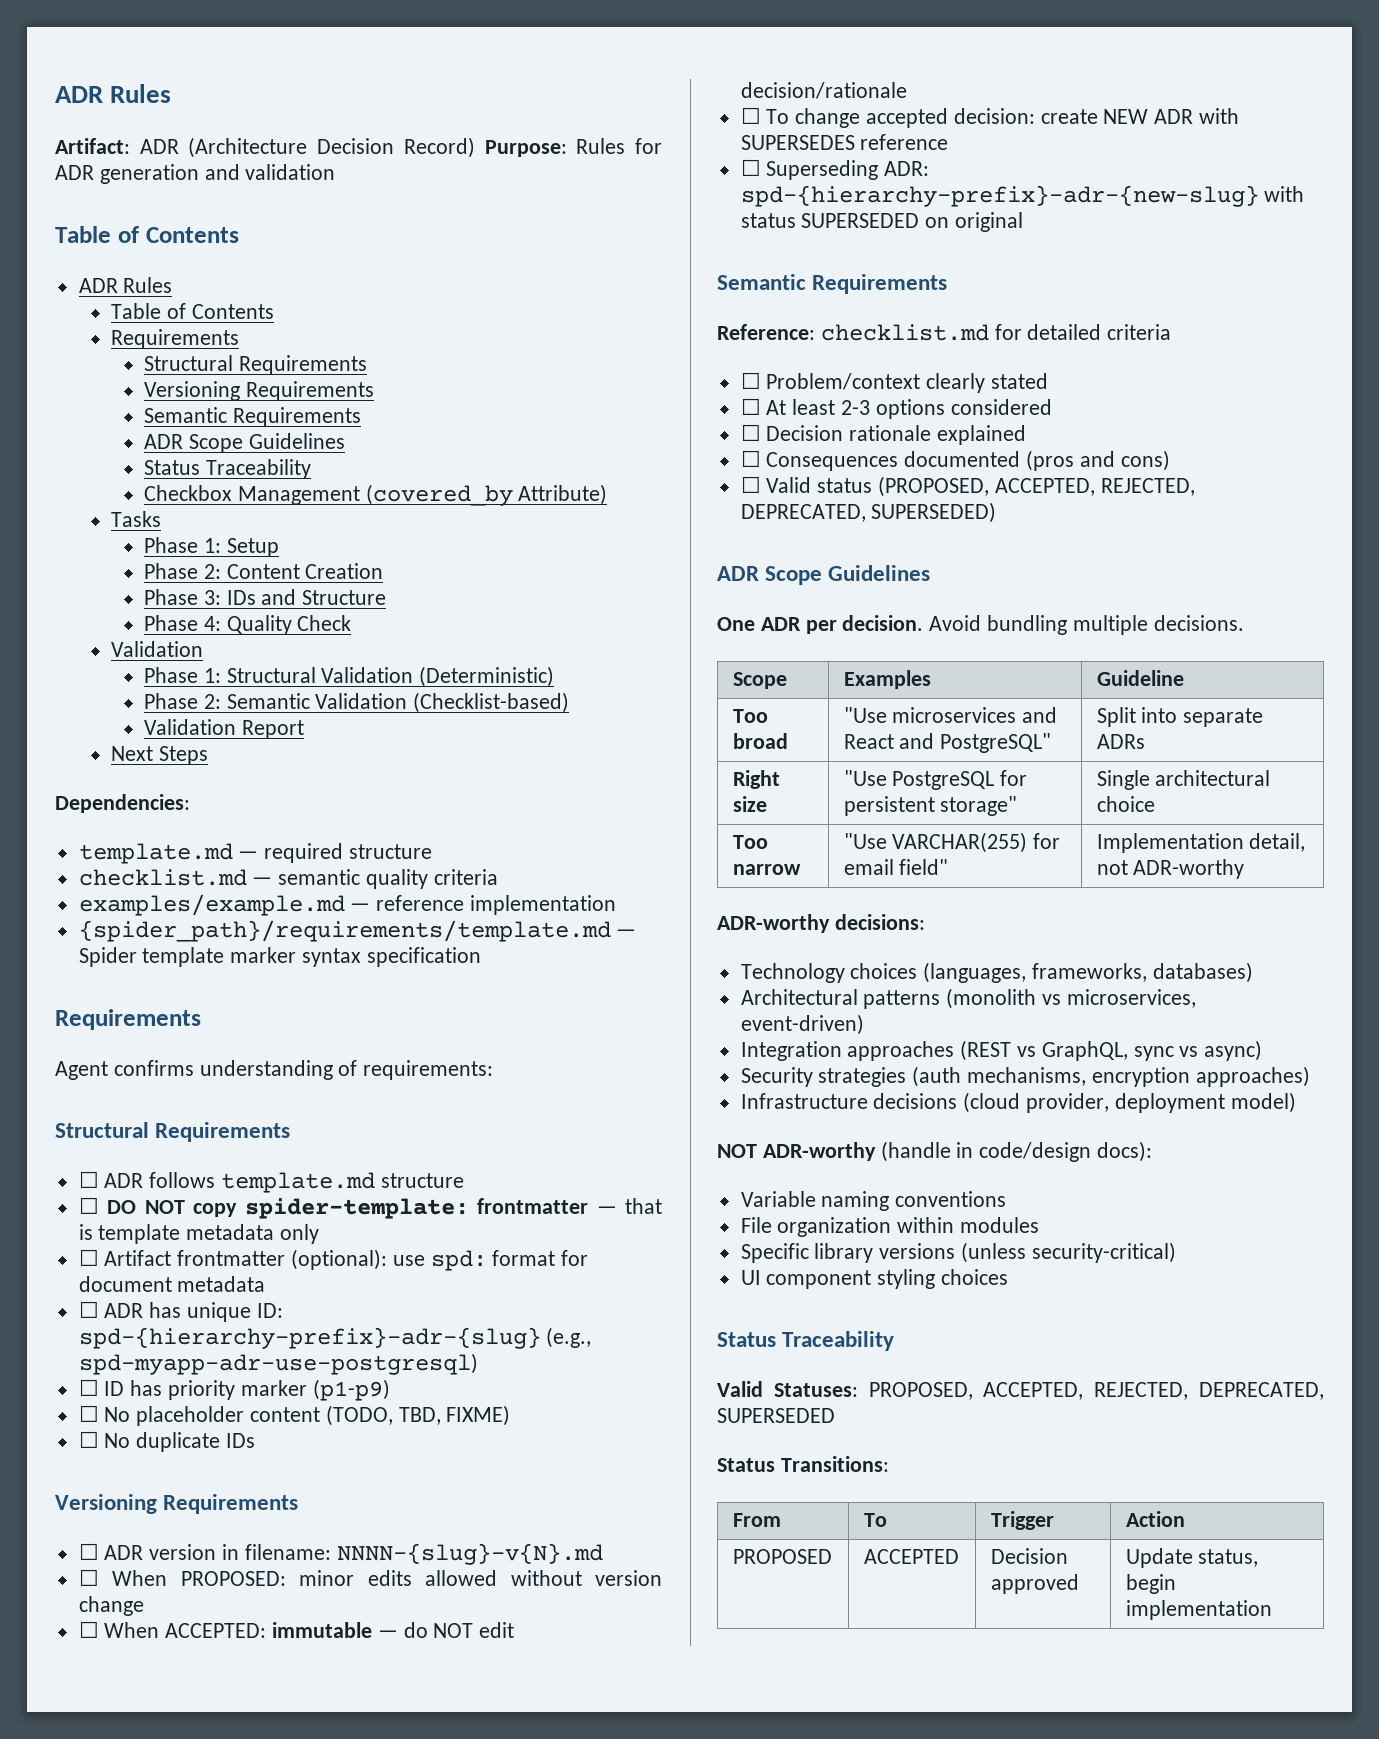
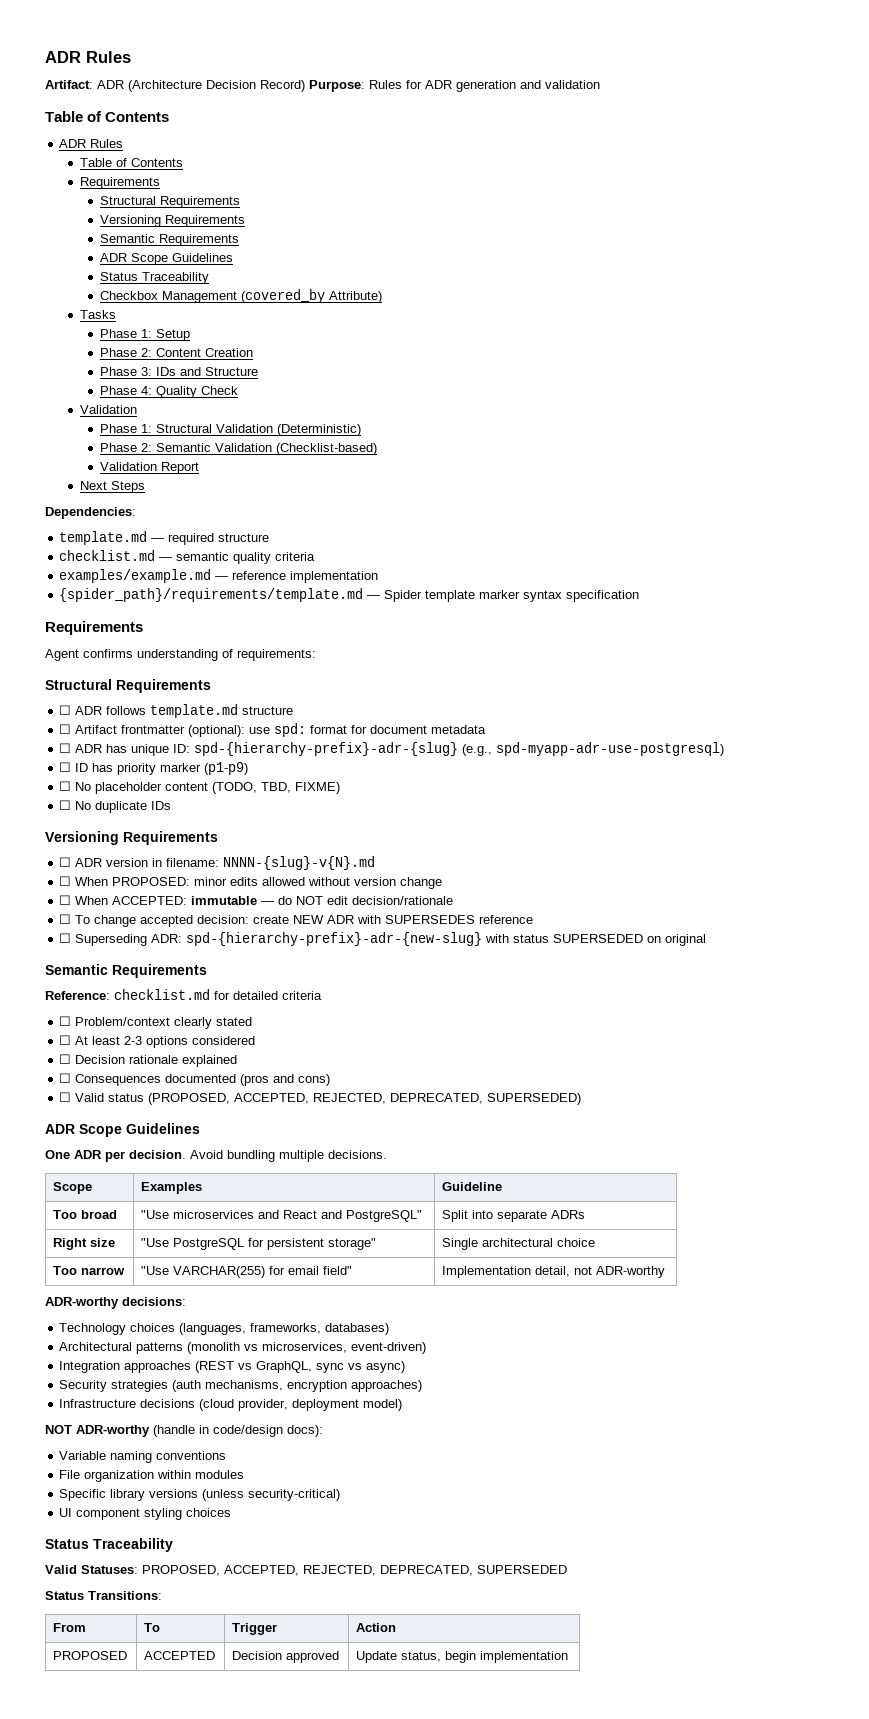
- ☐ DO NOT copy spider-template: frontmatter — that is template metadata only

